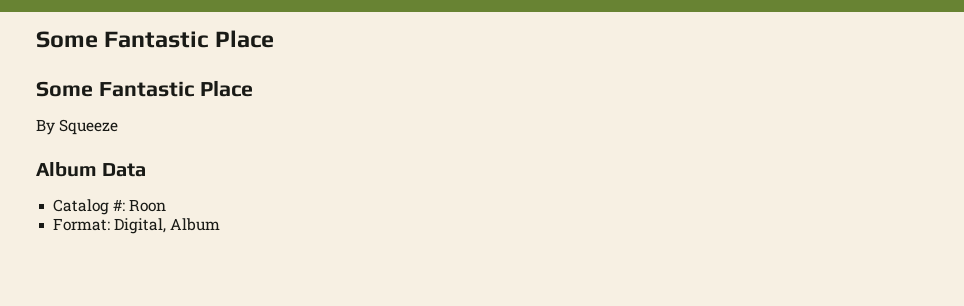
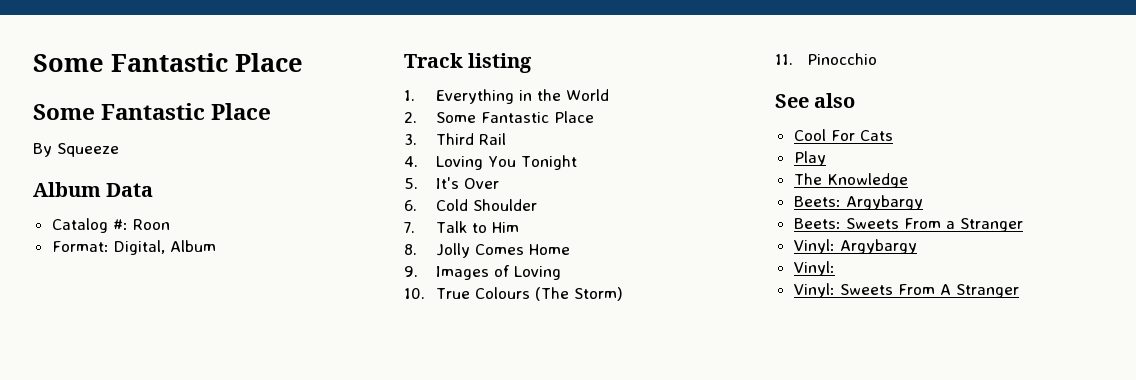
+ Track listing
+ 1. Everything in the World
+ 2. Some Fantastic Place
+ 3. Third Rail
+ 4. Loving You Tonight
+ 5. It's Over
+ 6. Cold Shoulder
+ 7. Talk to Him
+ 8. Jolly Comes Home
+ 9. Images of Loving
+ 10. True Colours (The Storm)
+ 11. Pinocchio
+ See also
+ Cool For Cats
+ Play
+ The Knowledge
+ Beets: Argybargy
+ Beets: Sweets From a Stranger
+ Vinyl: Argybargy
+ Vinyl:
+ Vinyl: Sweets From A Stranger

